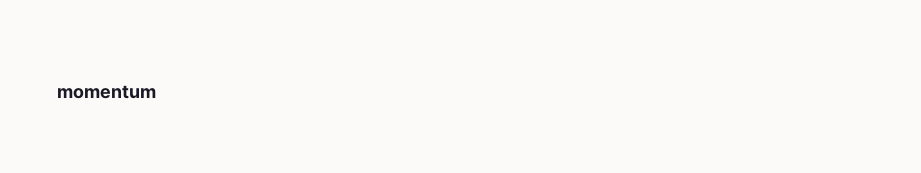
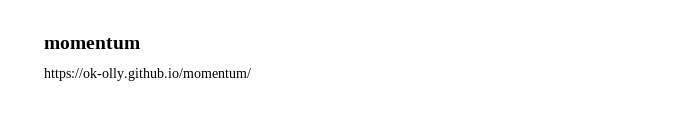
+ https://ok-olly.github.io/momentum/

